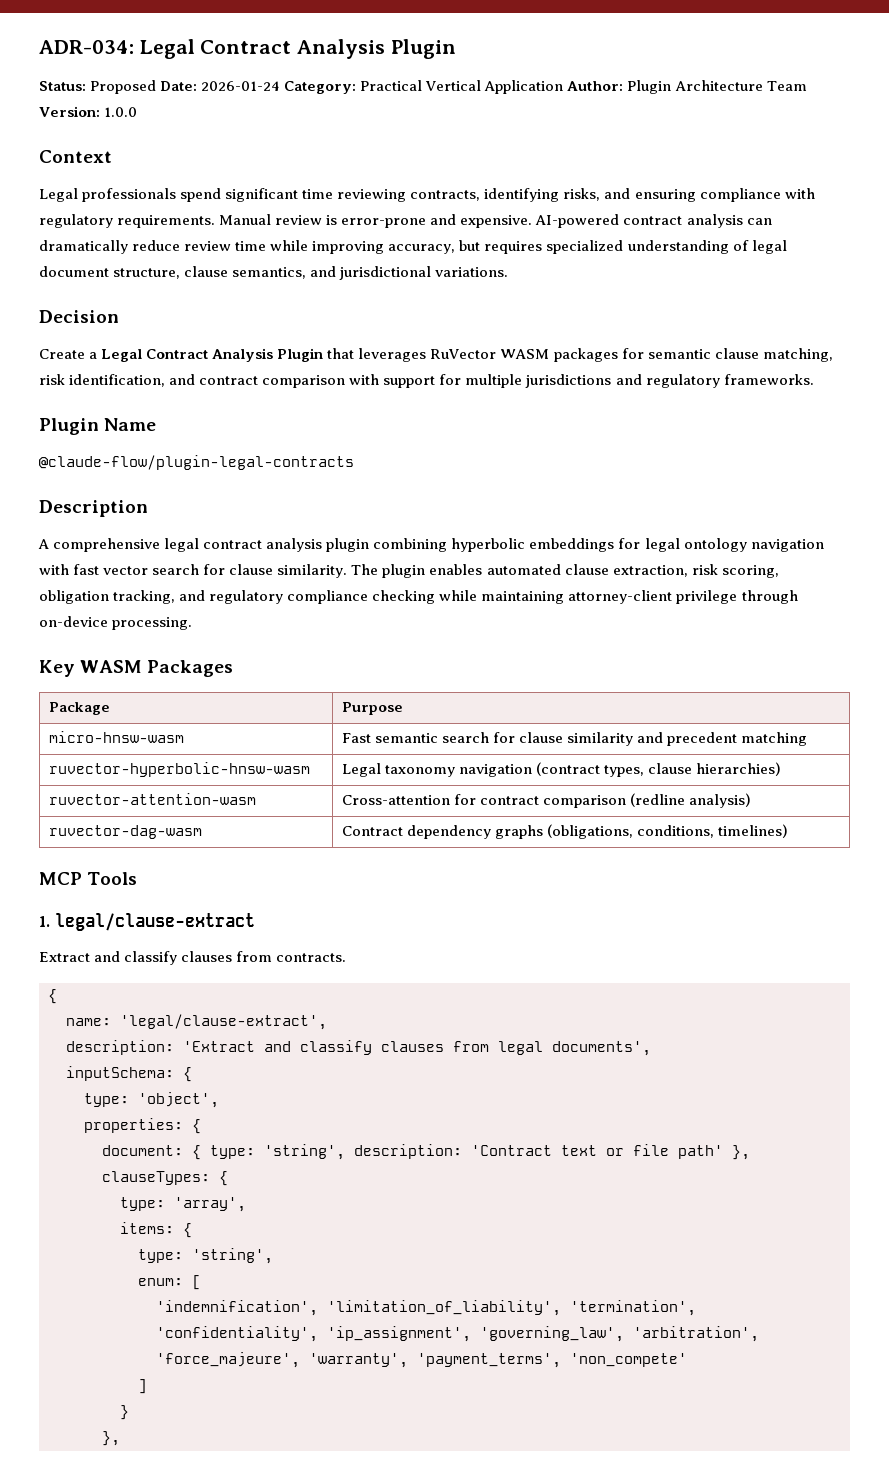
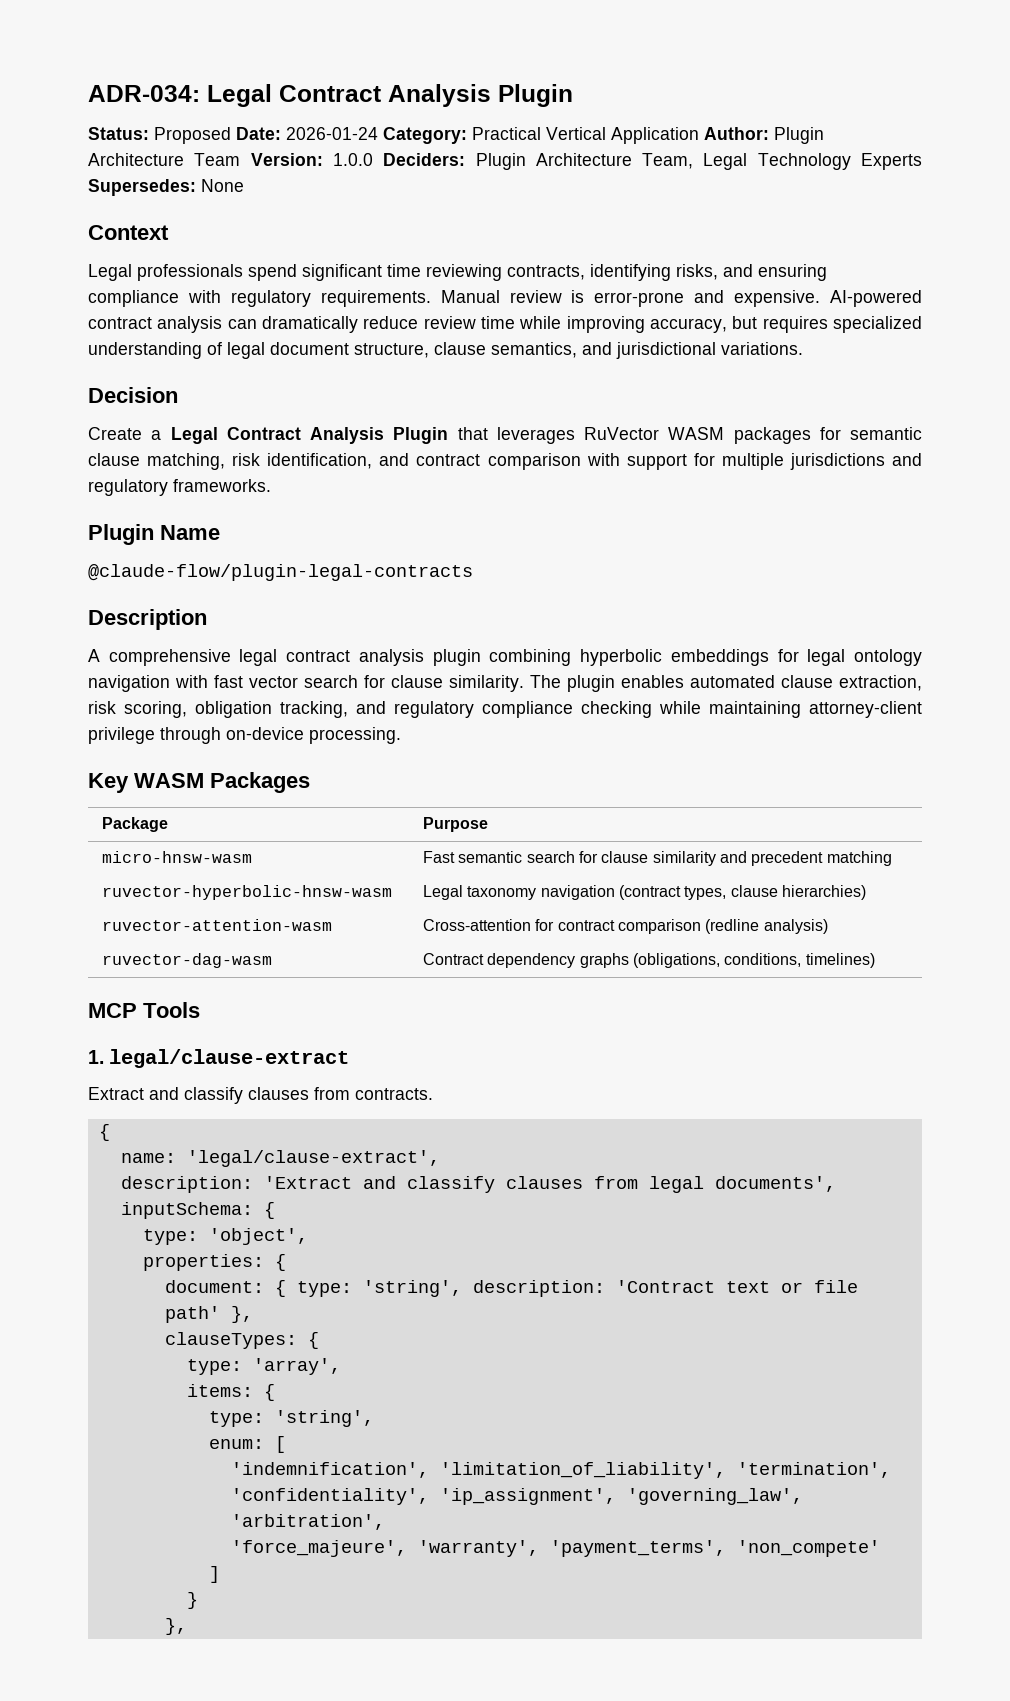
- Status: Proposed Date: 2026-01-24 Category: Practical Vertical Application Author: Plugin Architecture Team Version: 1.0.0
+ Status: Proposed Date: 2026-01-24 Category: Practical Vertical Application Author: Plugin Architecture Team Version: 1.0.0 Deciders: Plugin Architecture Team, Legal Technology Experts Supersedes: None

